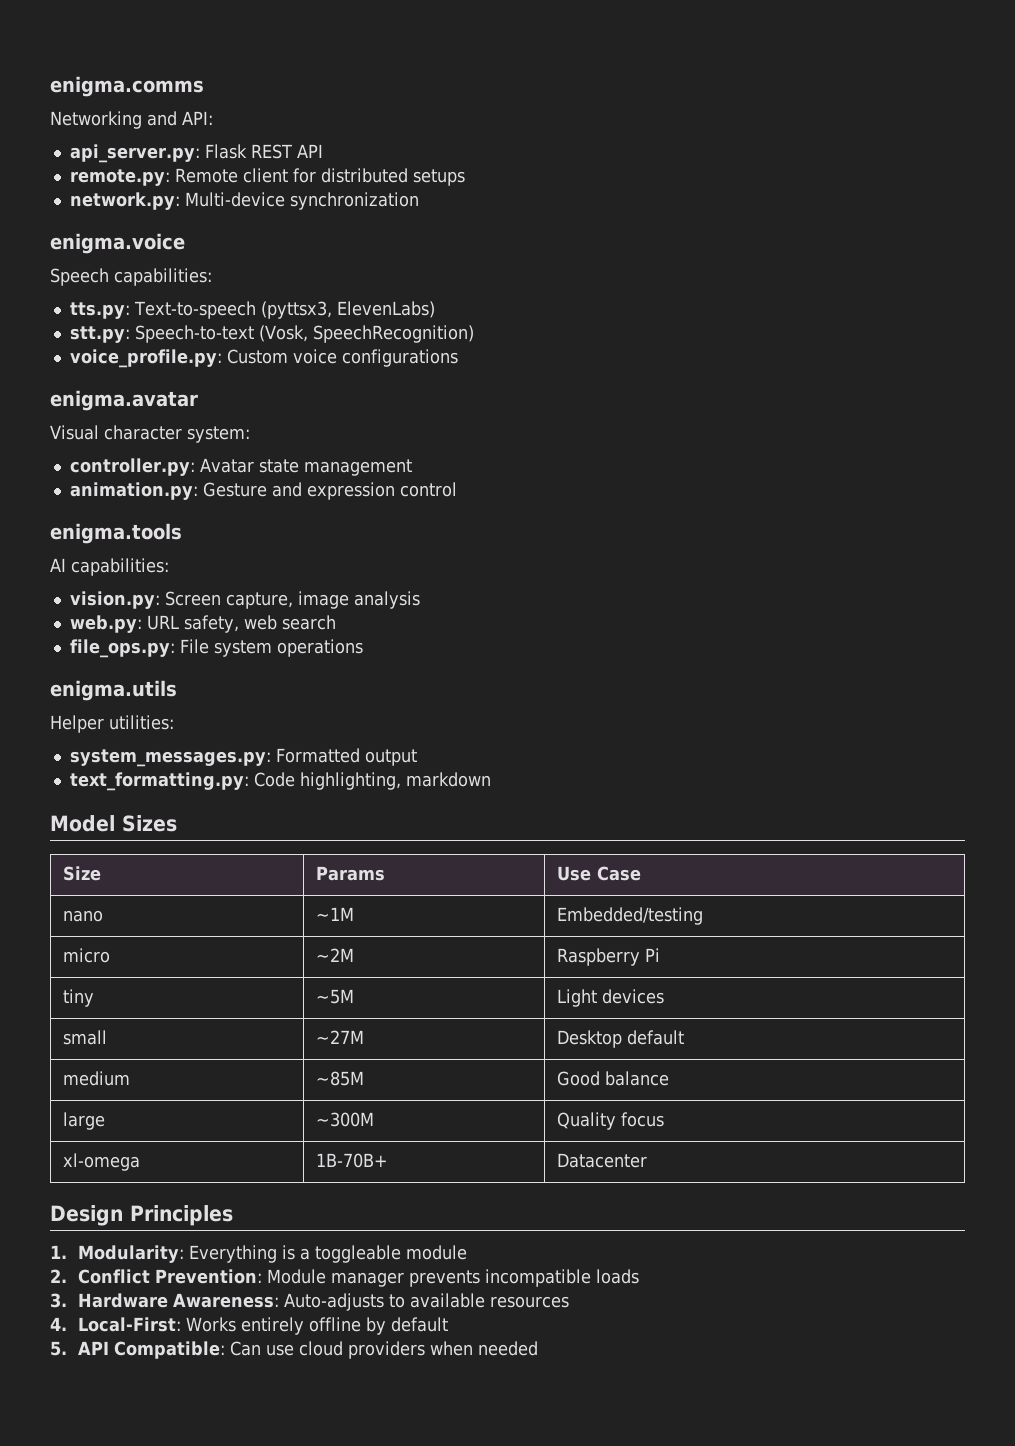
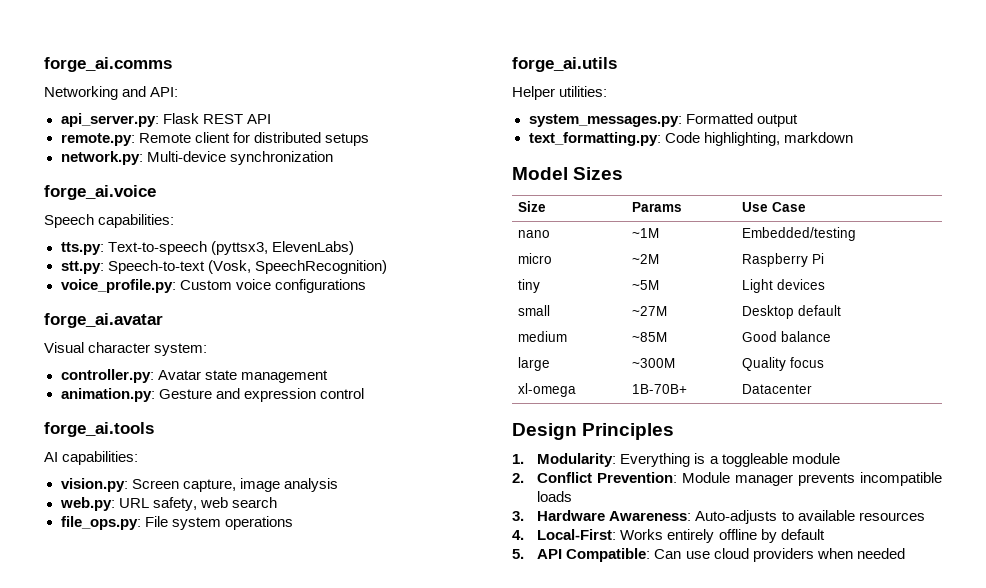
- enigma.comms
+ forge_ai.comms
- enigma.voice
+ forge_ai.voice
- enigma.avatar
+ forge_ai.avatar
- enigma.tools
+ forge_ai.tools
- enigma.utils
+ forge_ai.utils

